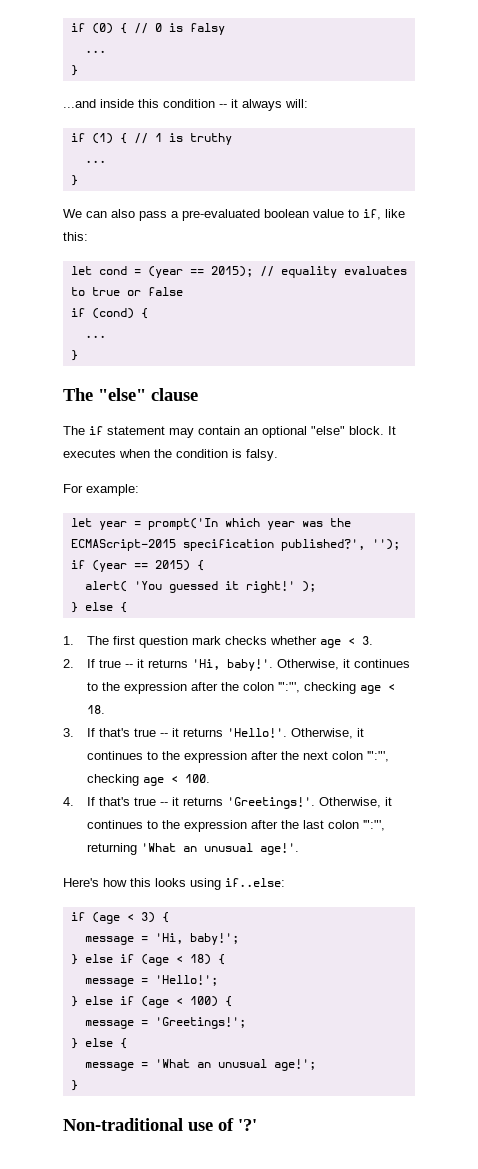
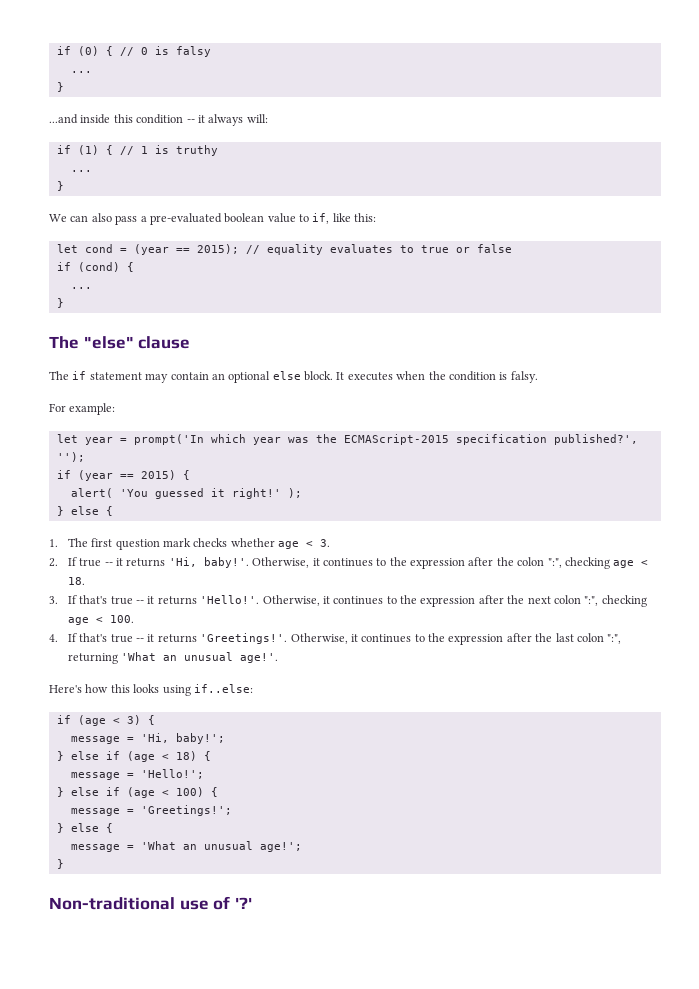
- The if statement may contain an optional "else" block.
+ The if statement may contain an optional else block.
- Otherwise, it continues to the expression after the colon '":"', checking age < 18.
+ Otherwise, it continues to the expression after the colon ":", checking age < 18.
- Otherwise, it continues to the expression after the next colon '":"', checking age < 100.
+ Otherwise, it continues to the expression after the next colon ":", checking age < 100.
- Otherwise, it continues to the expression after the last colon '":"', returning 'What an unusual age!'.
+ Otherwise, it continues to the expression after the last colon ":", returning 'What an unusual age!'.

